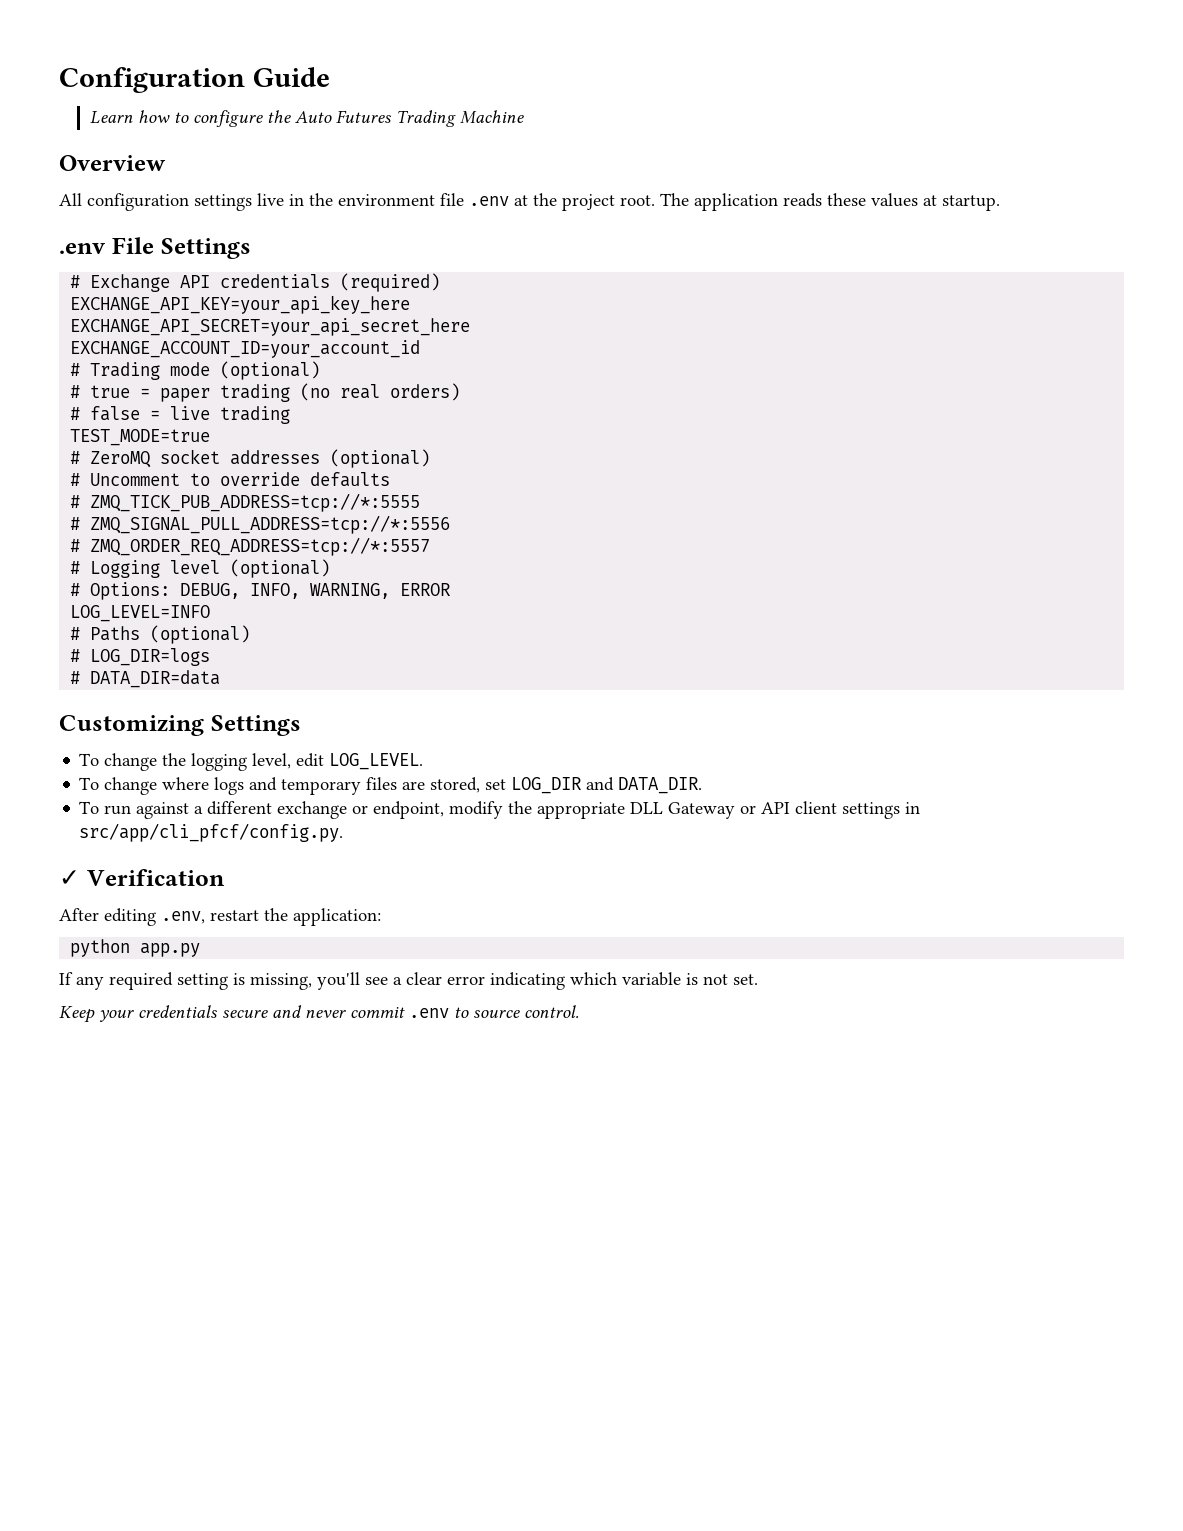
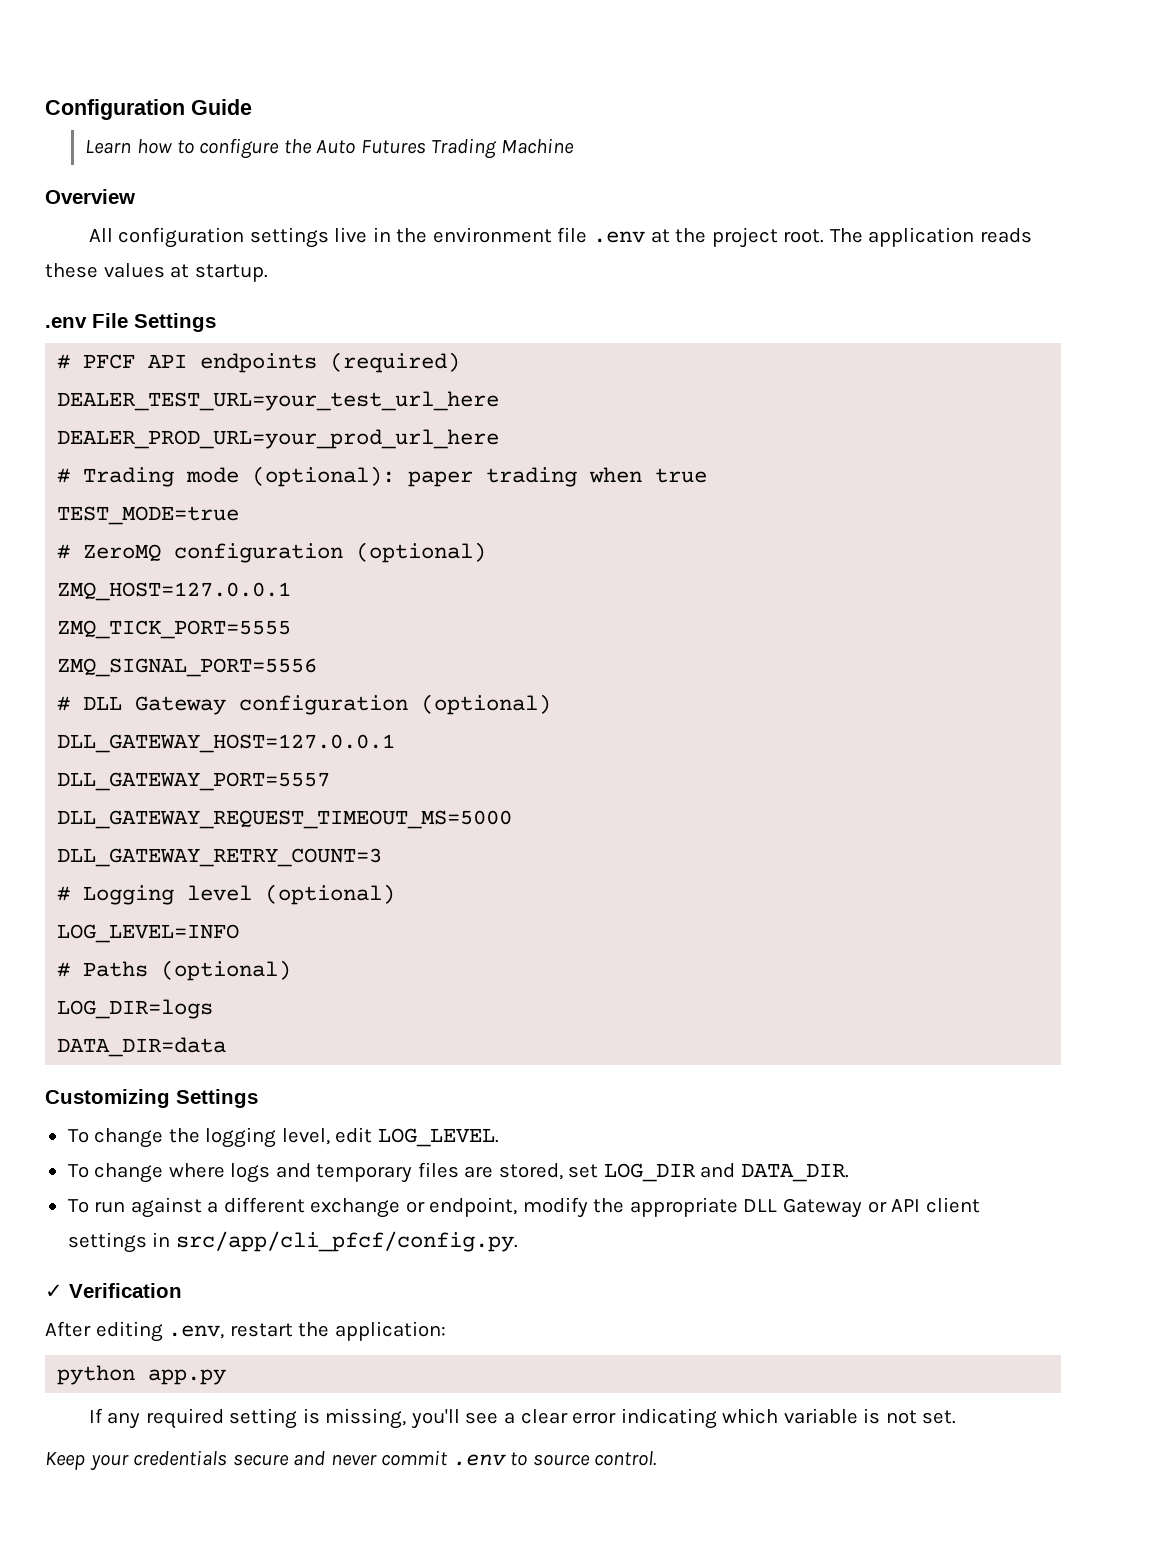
- # Exchange API credentials (required)
- EXCHANGE_API_KEY=your_api_key_here
- EXCHANGE_API_SECRET=your_api_secret_here
- EXCHANGE_ACCOUNT_ID=your_account_id
- # Trading mode (optional)
- # true = paper trading (no real orders)
- # false = live trading
+ # PFCF API endpoints (required)
+ DEALER_TEST_URL=your_test_url_here
+ DEALER_PROD_URL=your_prod_url_here
+ # Trading mode (optional): paper trading when true
- # ZeroMQ socket addresses (optional)
- # Uncomment to override defaults
- # ZMQ_TICK_PUB_ADDRESS=tcp://*:5555
- # ZMQ_SIGNAL_PULL_ADDRESS=tcp://*:5556
- # ZMQ_ORDER_REQ_ADDRESS=tcp://*:5557
+ # ZeroMQ configuration (optional)
+ ZMQ_HOST=127.0.0.1
+ ZMQ_TICK_PORT=5555
+ ZMQ_SIGNAL_PORT=5556
+ # DLL Gateway configuration (optional)
+ DLL_GATEWAY_HOST=127.0.0.1
+ DLL_GATEWAY_PORT=5557
+ DLL_GATEWAY_REQUEST_TIMEOUT_MS=5000
+ DLL_GATEWAY_RETRY_COUNT=3
  # Logging level (optional)
- # Options: DEBUG, INFO, WARNING, ERROR
- # LOG_DIR=logs
+ LOG_DIR=logs
- # DATA_DIR=data
+ DATA_DIR=data

